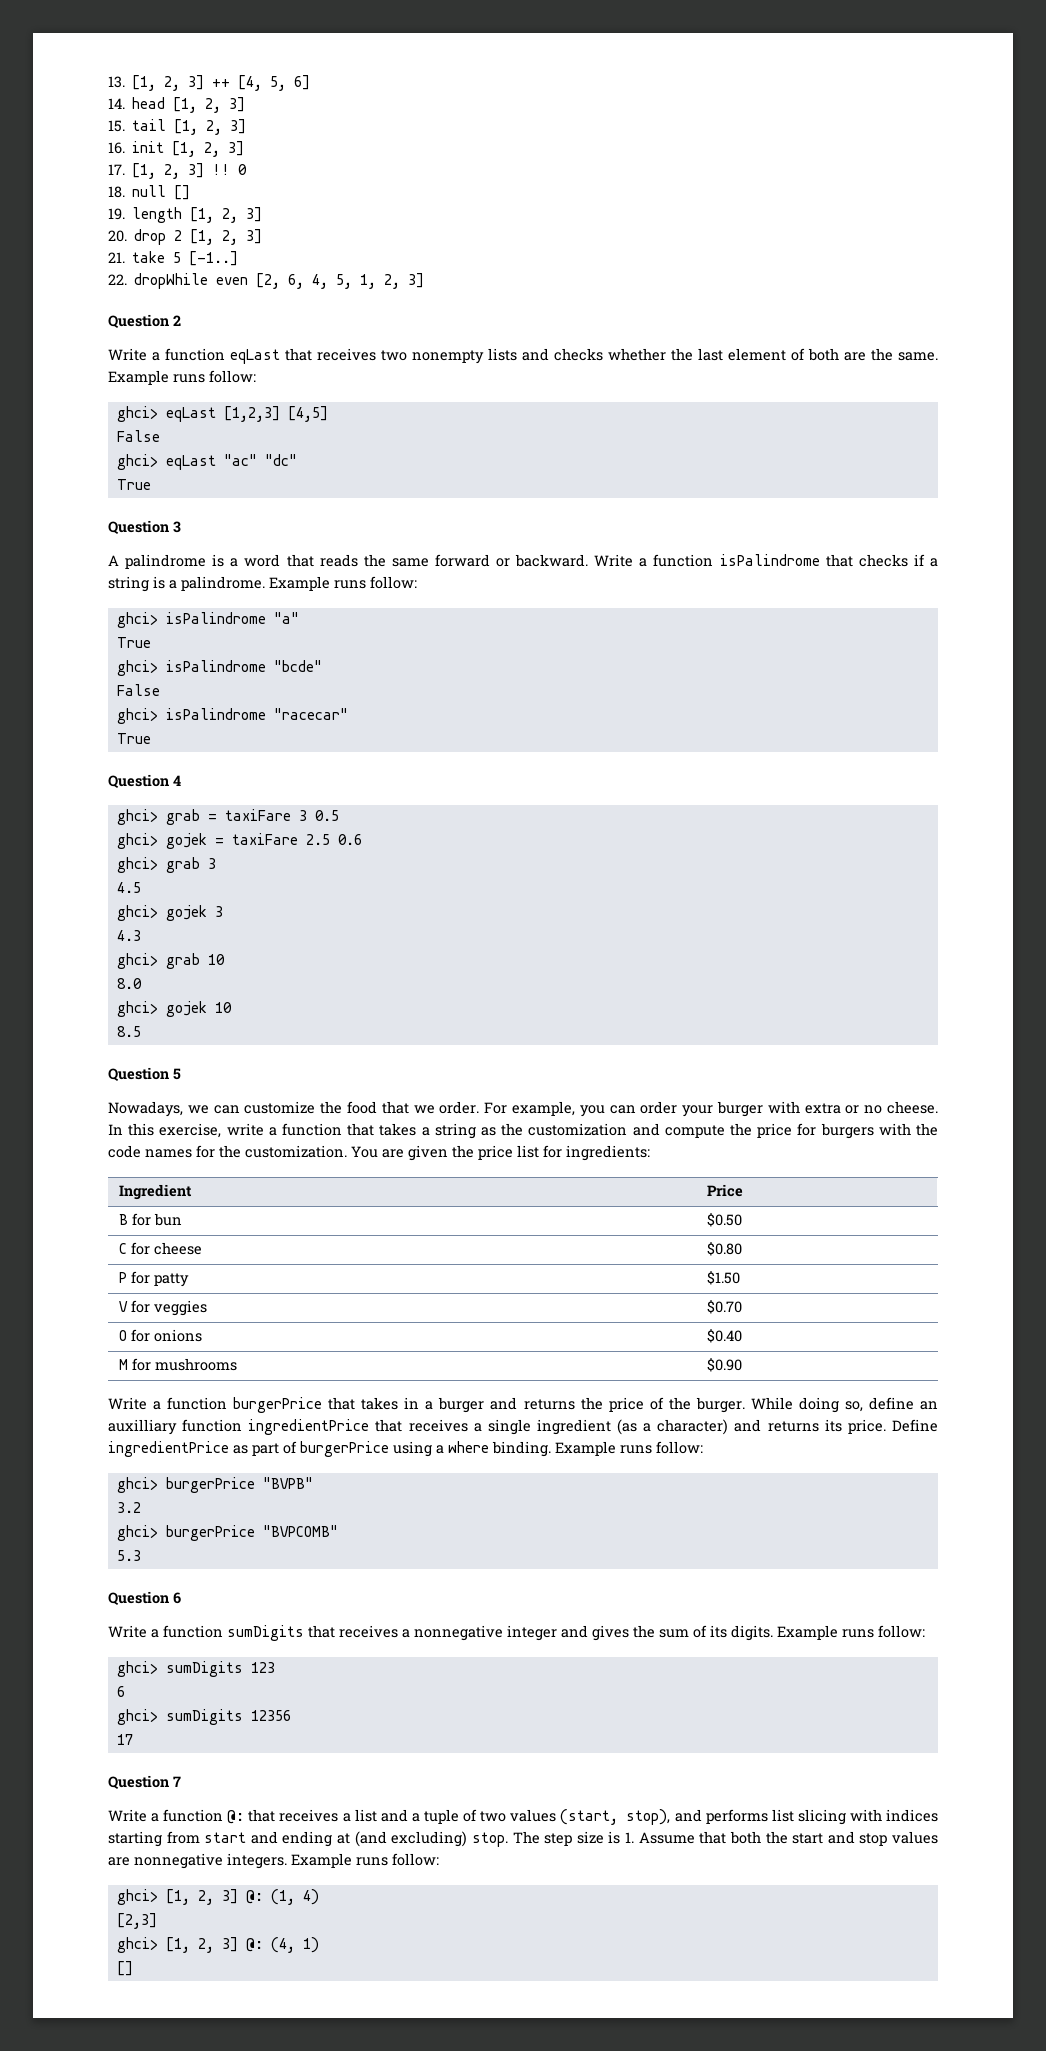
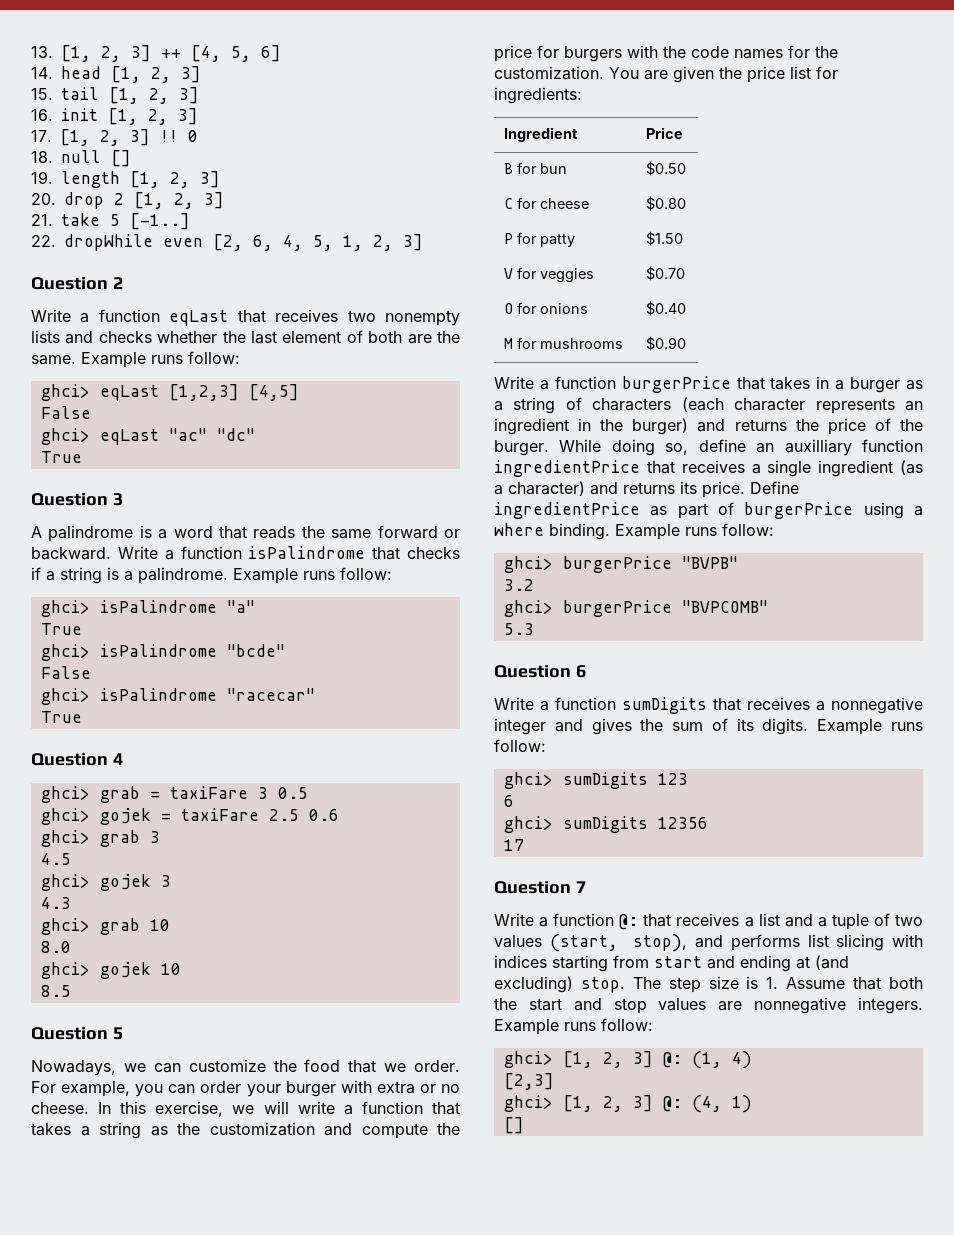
- In this exercise, write a function that takes a string as the customization and compute the price for burgers with the code names for the customization.
+ In this exercise, we will write a function that takes a string as the customization and compute the price for burgers with the code names for the customization.
- Write a function burgerPrice that takes in a burger and returns the price of the burger.
+ Write a function burgerPrice that takes in a burger as a string of characters (each character represents an ingredient in the burger) and returns the price of the burger.

